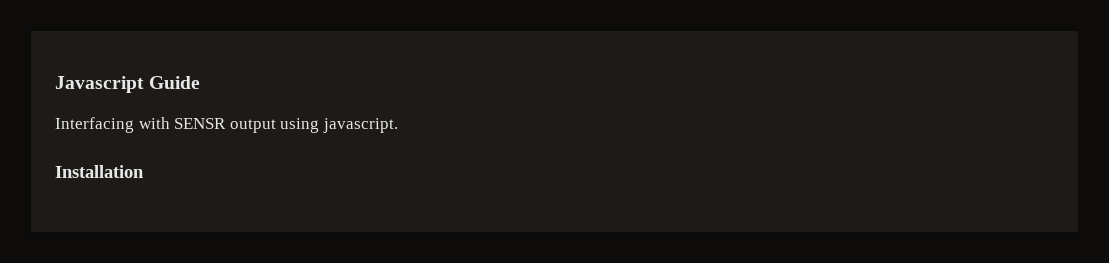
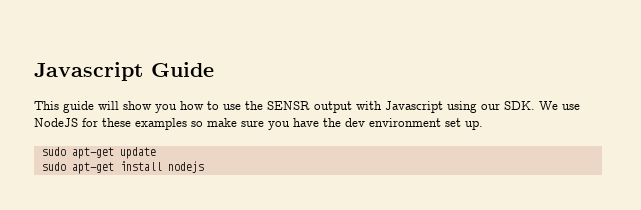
- Interfacing with SENSR output using javascript.
- Installation
+ This guide will show you how to use the SENSR output with Javascript using our SDK. We use NodeJS for these examples so make sure you have the dev environment set up.
+ sudo apt-get update
+ sudo apt-get install nodejs

